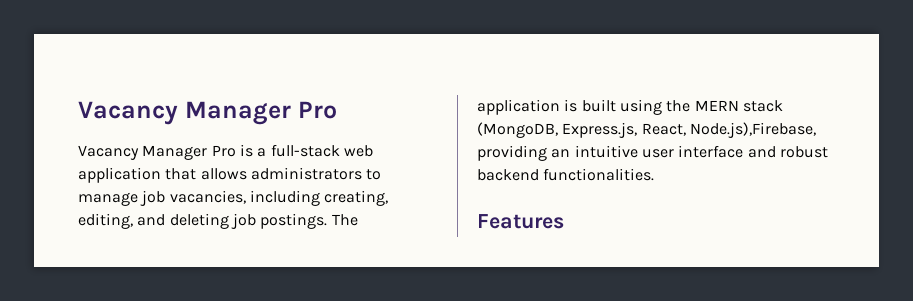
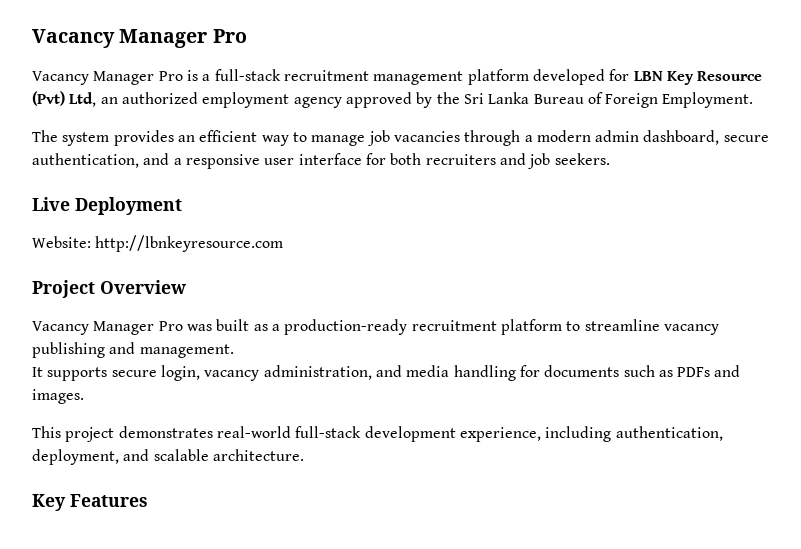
- Vacancy Manager Pro is a full-stack web application that allows administrators to manage job vacancies, including creating, editing, and deleting job postings. The application is built using the MERN stack (MongoDB, Express.js, React, Node.js),Firebase, providing an intuitive user interface and robust backend functionalities.
- Features
+ Vacancy Manager Pro is a full-stack recruitment management platform developed for LBN Key Resource (Pvt) Ltd, an authorized employment agency approved by the Sri Lanka Bureau of Foreign Employment.
+ The system provides an efficient way to manage job vacancies through a modern admin dashboard, secure authentication, and a responsive user interface for both recruiters and job seekers.
+ Live Deployment
+ Website: http://lbnkeyresource.com
+ Project Overview
+ Vacancy Manager Pro was built as a production-ready recruitment platform to streamline vacancy publishing and management.
+ It supports secure login, vacancy administration, and media handling for documents such as PDFs and images.
+ This project demonstrates real-world full-stack development experience, including authentication, deployment, and scalable architecture.
+ Key Features

